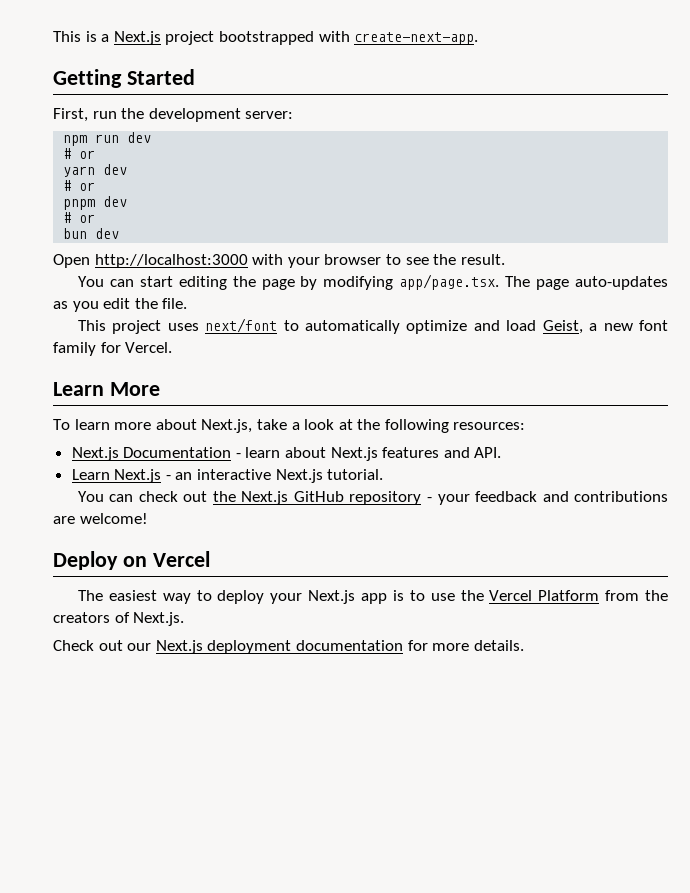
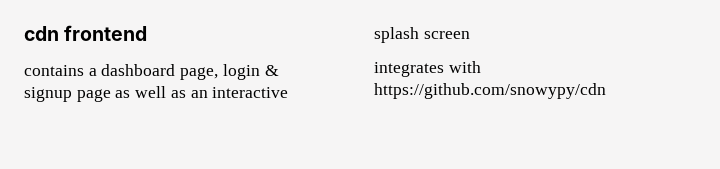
- This is a Next.js project bootstrapped with create-next-app.
- Getting Started
- First, run the development server:
- npm run dev
- # or
- yarn dev
- # or
- pnpm dev
- # or
- bun dev
- Open http://localhost:3000 with your browser to see the result.
- You can start editing the page by modifying app/page.tsx. The page auto-updates as you edit the file.
- This project uses next/font to automatically optimize and load Geist, a new font family for Vercel.
- Learn More
- To learn more about Next.js, take a look at the following resources:
- Next.js Documentation - learn about Next.js features and API.
- Learn Next.js - an interactive Next.js tutorial.
- You can check out the Next.js GitHub repository - your feedback and contributions are welcome!
- Deploy on Vercel
- The easiest way to deploy your Next.js app is to use the Vercel Platform from the creators of Next.js.
- Check out our Next.js deployment documentation for more details.
+ cdn frontend
+ contains a dashboard page, login & signup page as well as an interactive splash screen
+ integrates with https://github.com/snowypy/cdn

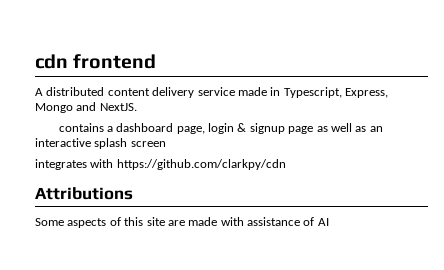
+ A distributed content delivery service made in Typescript, Express, Mongo and NextJS.
- integrates with https://github.com/snowypy/cdn
+ integrates with https://github.com/clarkpy/cdn
+ Attributions
+ Some aspects of this site are made with assistance of AI

